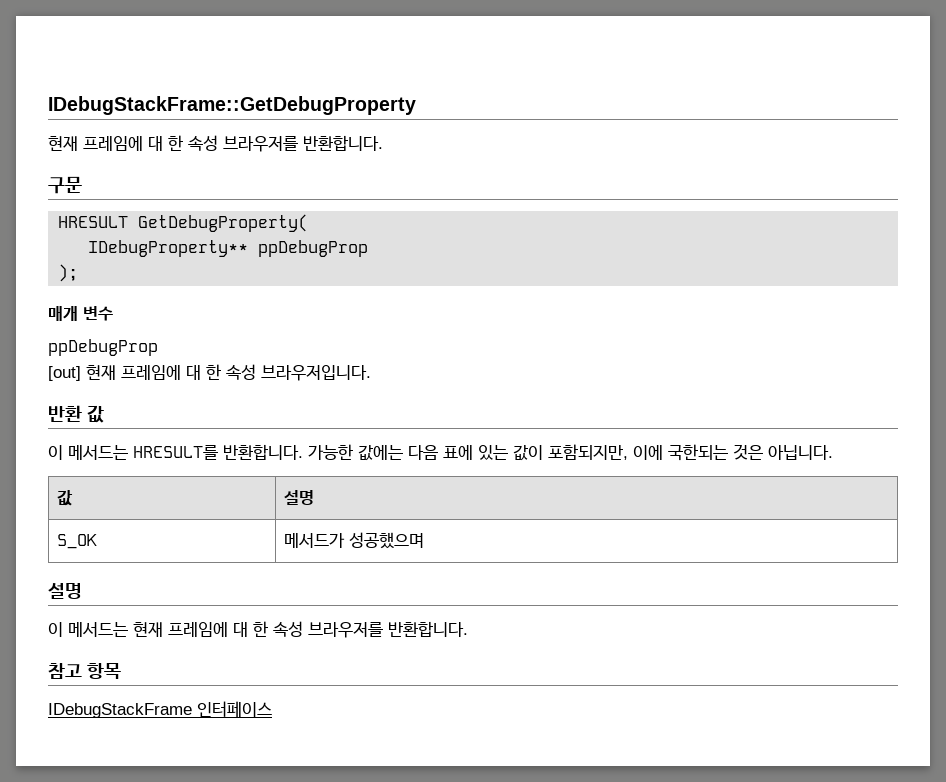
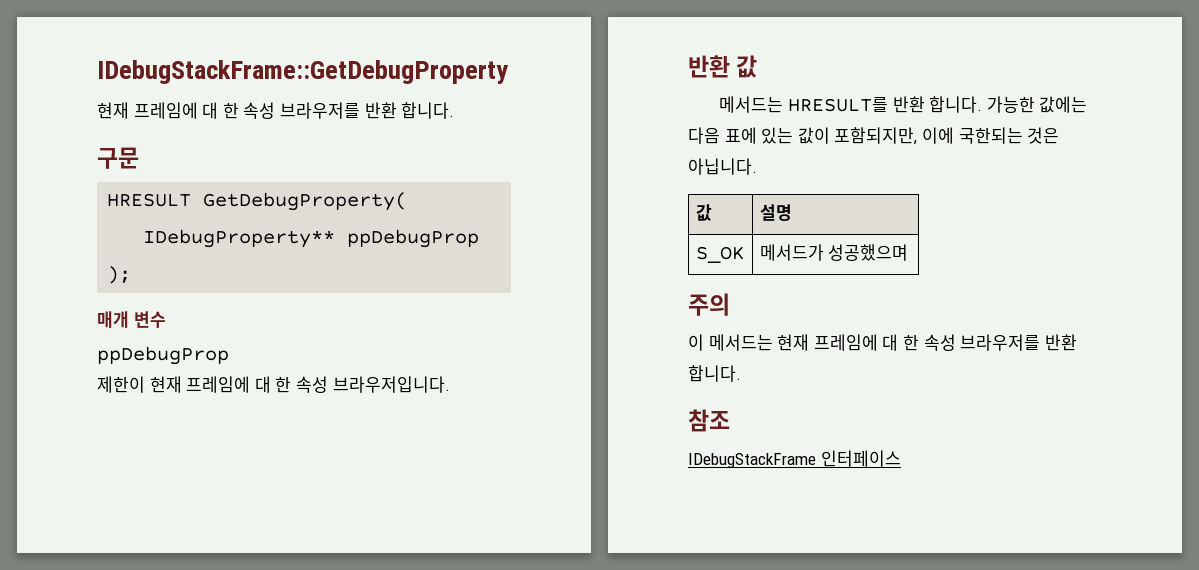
  IDebugStackFrame::GetDebugProperty
- 현재 프레임에 대 한 속성 브라우저를 반환합니다.
+ 현재 프레임에 대 한 속성 브라우저를 반환 합니다.
- [out] 현재 프레임에 대 한 속성 브라우저입니다.
+ 제한이 현재 프레임에 대 한 속성 브라우저입니다.
- 이 메서드는 HRESULT를 반환합니다.
+ 메서드는 HRESULT를 반환 합니다.
  S_OK | 메서드가 성공했으며
- 설명
+ 주의
- 이 메서드는 현재 프레임에 대 한 속성 브라우저를 반환합니다.
- 참고 항목
+ 이 메서드는 현재 프레임에 대 한 속성 브라우저를 반환 합니다.
+ 참조

